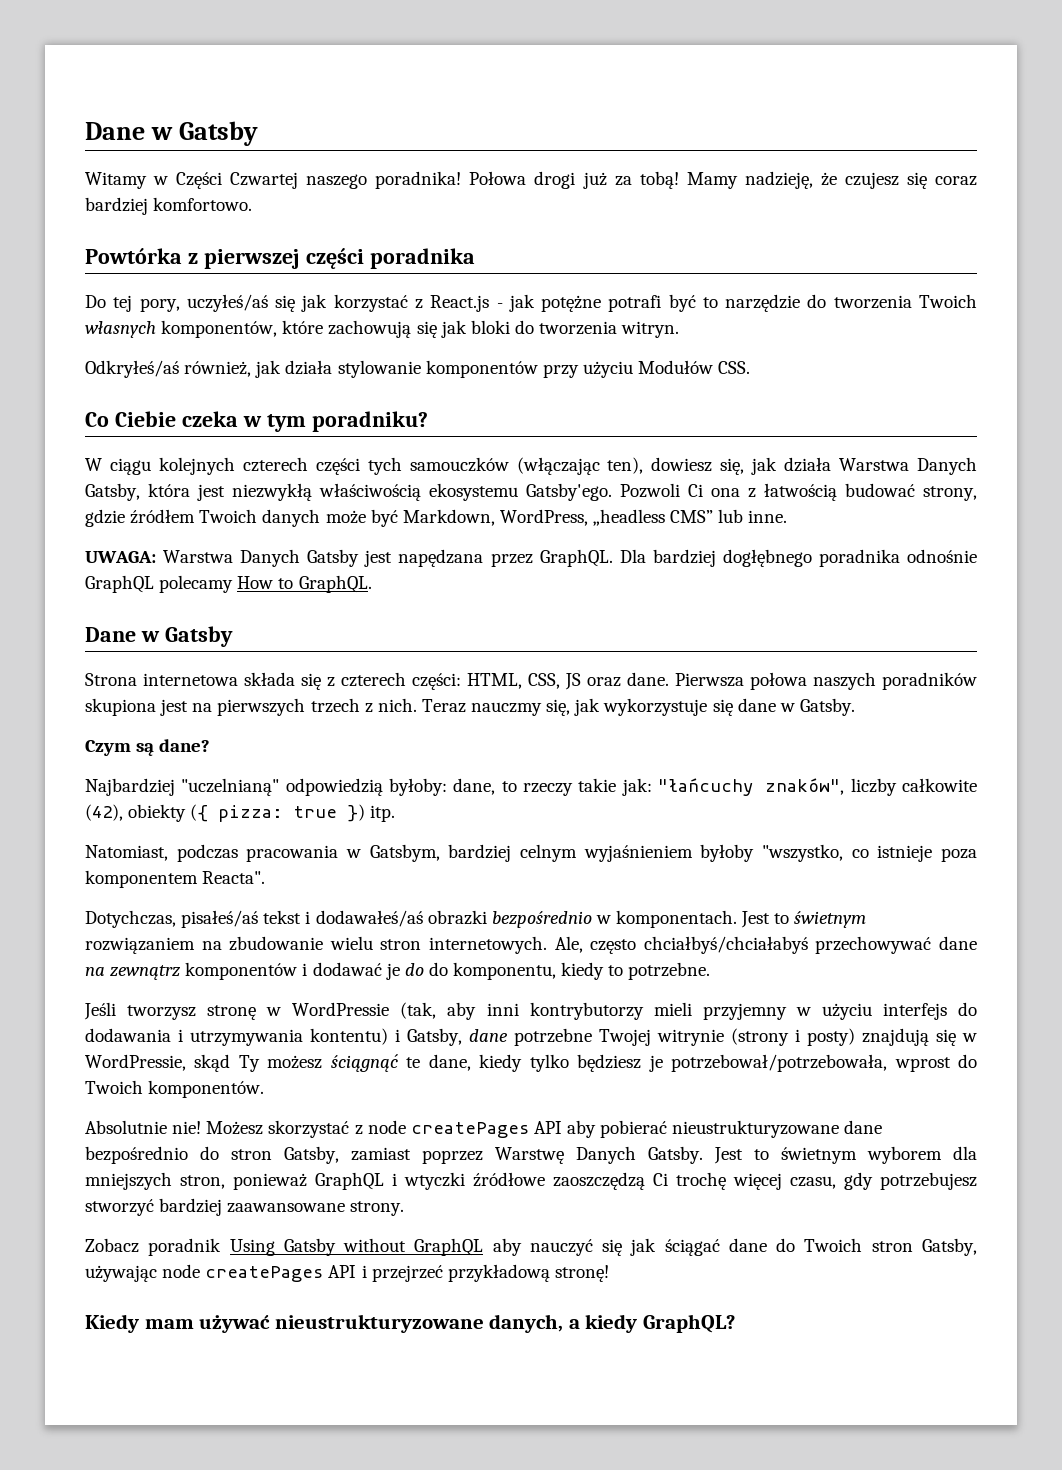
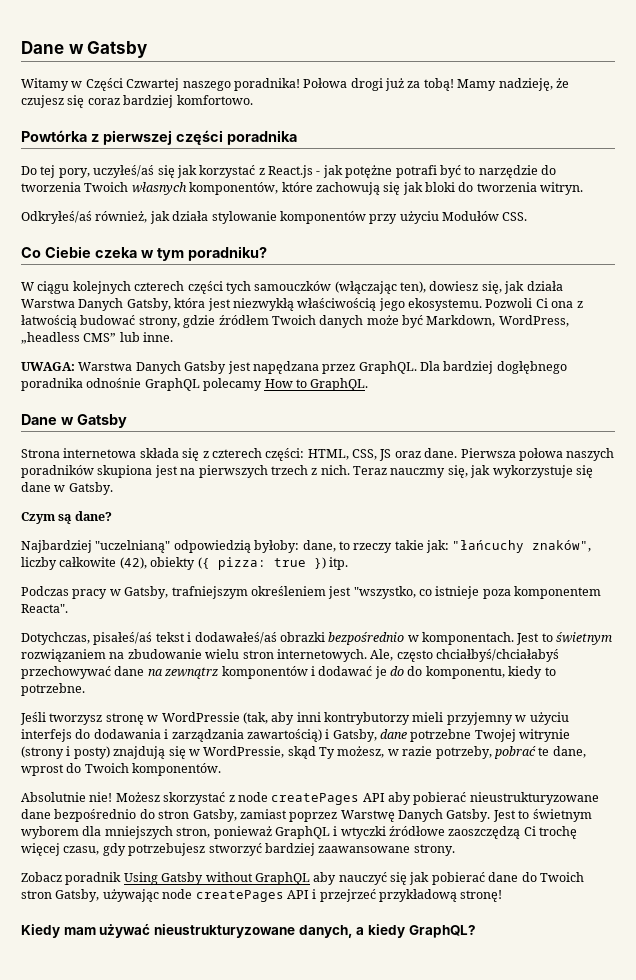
- W ciągu kolejnych czterech części tych samouczków (włączając ten), dowiesz się, jak działa Warstwa Danych Gatsby, która jest niezwykłą właściwością ekosystemu Gatsby'ego.
+ W ciągu kolejnych czterech części tych samouczków (włączając ten), dowiesz się, jak działa Warstwa Danych Gatsby, która jest niezwykłą właściwością jego ekosystemu.
- Natomiast, podczas pracowania w Gatsbym, bardziej celnym wyjaśnieniem byłoby "wszystko, co istnieje poza komponentem Reacta".
+ Podczas pracy w Gatsby, trafniejszym określeniem jest "wszystko, co istnieje poza komponentem Reacta".
- Jeśli tworzysz stronę w WordPressie (tak, aby inni kontrybutorzy mieli przyjemny w użyciu interfejs do dodawania i utrzymywania kontentu) i Gatsby, dane potrzebne Twojej witrynie (strony i posty) znajdują się w WordPressie, skąd Ty możesz ściągnąć te dane, kiedy tylko będziesz je potrzebował/potrzebowała, wprost do Twoich komponentów.
+ Jeśli tworzysz stronę w WordPressie (tak, aby inni kontrybutorzy mieli przyjemny w użyciu interfejs do dodawania i zarządzania zawartością) i Gatsby, dane potrzebne Twojej witrynie (strony i posty) znajdują się w WordPressie, skąd Ty możesz, w razie potrzeby, pobrać te dane, wprost do Twoich komponentów.
- Zobacz poradnik Using Gatsby without GraphQL aby nauczyć się jak ściągać dane do Twoich stron Gatsby, używając node createPages API i przejrzeć przykładową stronę!
+ Zobacz poradnik Using Gatsby without GraphQL aby nauczyć się jak pobierać dane do Twoich stron Gatsby, używając node createPages API i przejrzeć przykładową stronę!

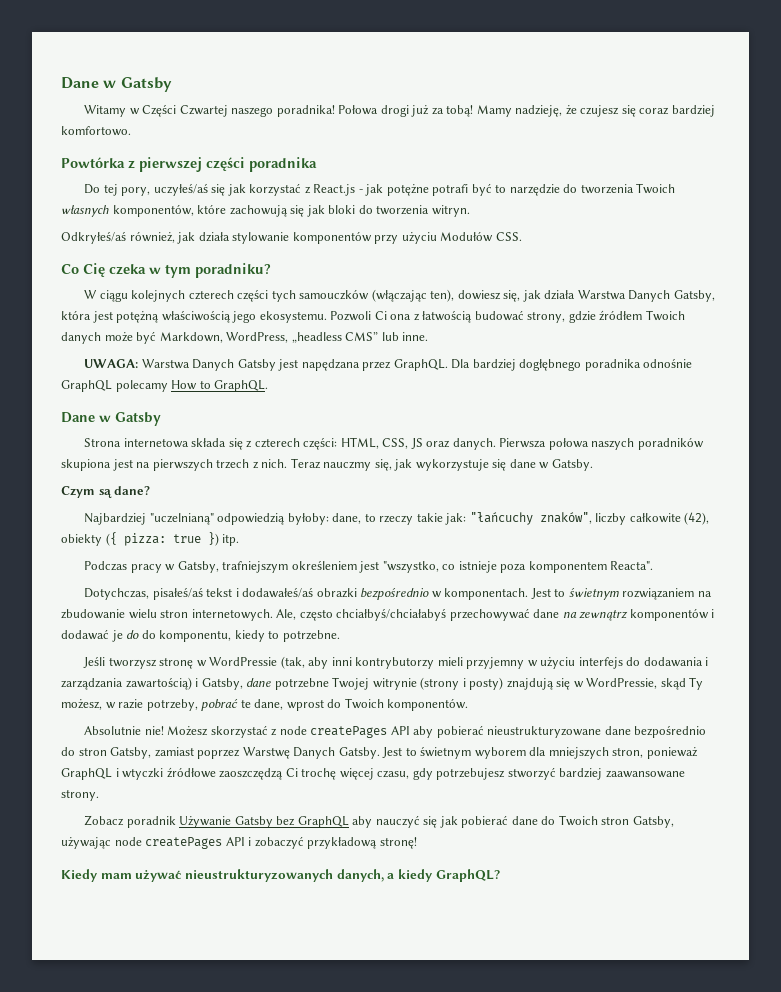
- Co Ciebie czeka w tym poradniku?
+ Co Cię czeka w tym poradniku?
- W ciągu kolejnych czterech części tych samouczków (włączając ten), dowiesz się, jak działa Warstwa Danych Gatsby, która jest niezwykłą właściwością jego ekosystemu.
+ W ciągu kolejnych czterech części tych samouczków (włączając ten), dowiesz się, jak działa Warstwa Danych Gatsby, która jest potężną właściwością jego ekosystemu.
- Strona internetowa składa się z czterech części: HTML, CSS, JS oraz dane.
+ Strona internetowa składa się z czterech części: HTML, CSS, JS oraz danych.
- Zobacz poradnik Using Gatsby without GraphQL aby nauczyć się jak pobierać dane do Twoich stron Gatsby, używając node createPages API i przejrzeć przykładową stronę!
+ Zobacz poradnik Używanie Gatsby bez GraphQL aby nauczyć się jak pobierać dane do Twoich stron Gatsby, używając node createPages API i zobaczyć przykładową stronę!
- Kiedy mam używać nieustrukturyzowane danych, a kiedy GraphQL?
+ Kiedy mam używać nieustrukturyzowanych danych, a kiedy GraphQL?

